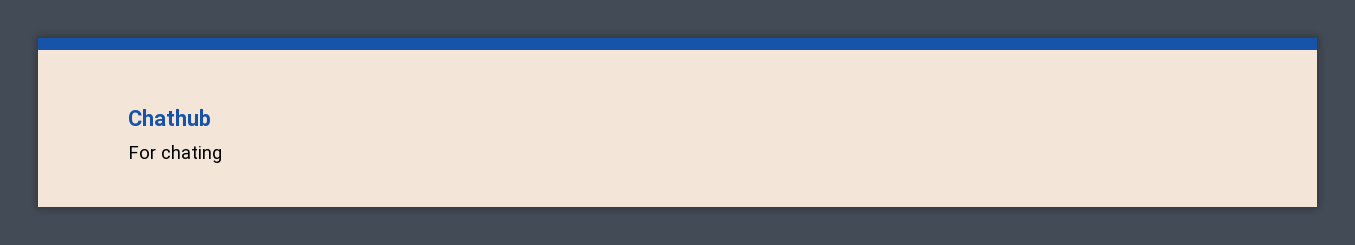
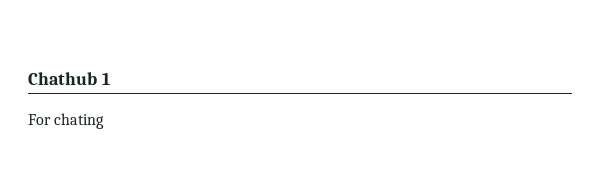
- Chathub
+ Chathub 1

